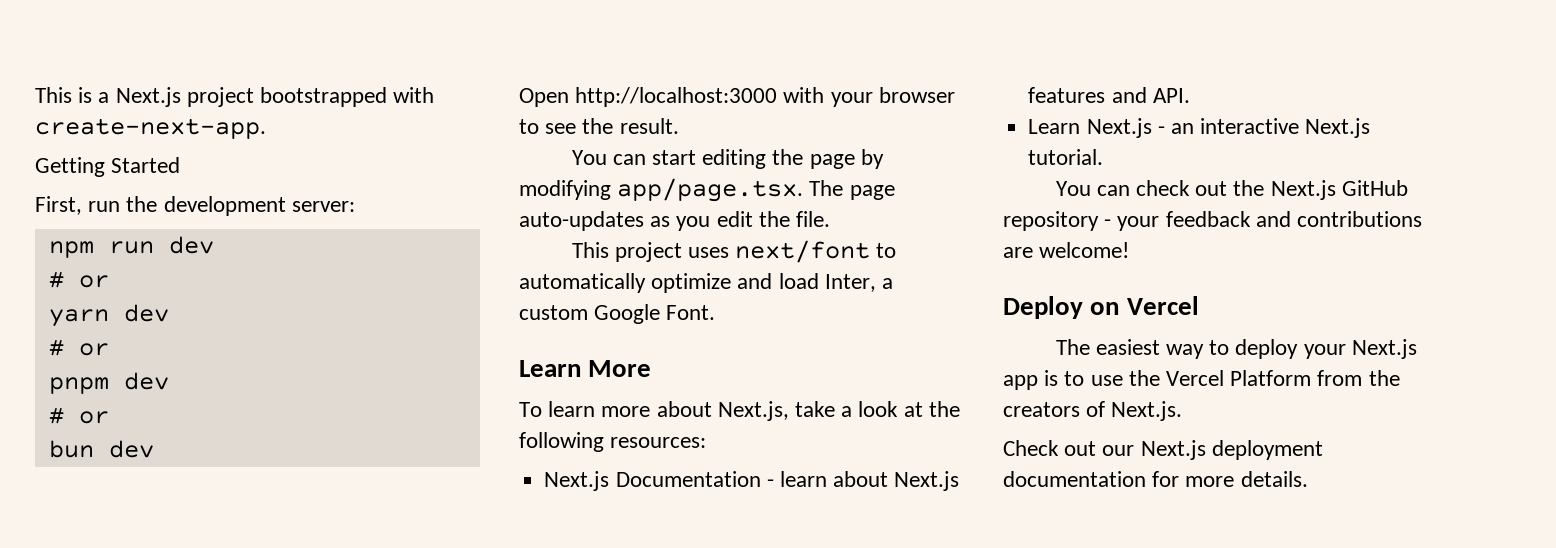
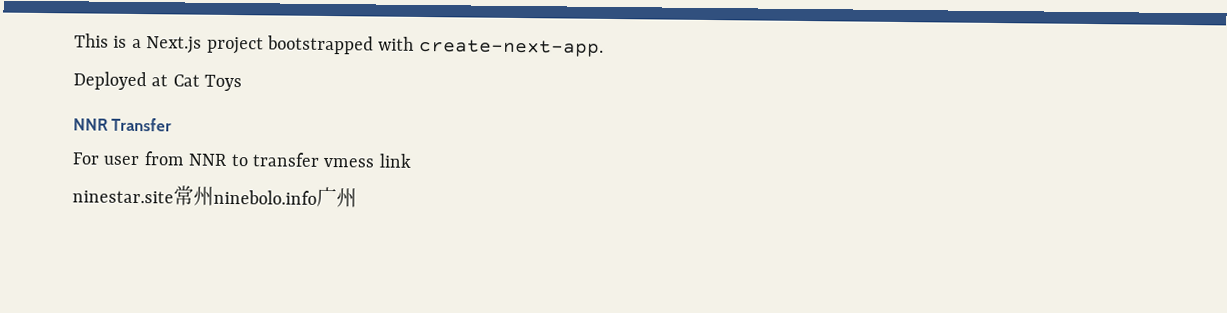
- Getting Started
- First, run the development server:
- npm run dev
- # or
- yarn dev
- # or
- pnpm dev
- # or
- bun dev
- Open http://localhost:3000 with your browser to see the result.
- You can start editing the page by modifying app/page.tsx. The page auto-updates as you edit the file.
- This project uses next/font to automatically optimize and load Inter, a custom Google Font.
- Learn More
- To learn more about Next.js, take a look at the following resources:
- Next.js Documentation - learn about Next.js features and API.
- Learn Next.js - an interactive Next.js tutorial.
- You can check out the Next.js GitHub repository - your feedback and contributions are welcome!
- Deploy on Vercel
- The easiest way to deploy your Next.js app is to use the Vercel Platform from the creators of Next.js.
- Check out our Next.js deployment documentation for more details.
+ Deployed at Cat Toys
+ NNR Transfer
+ For user from NNR to transfer vmess link
+ ninestar.site常州ninebolo.info广州

